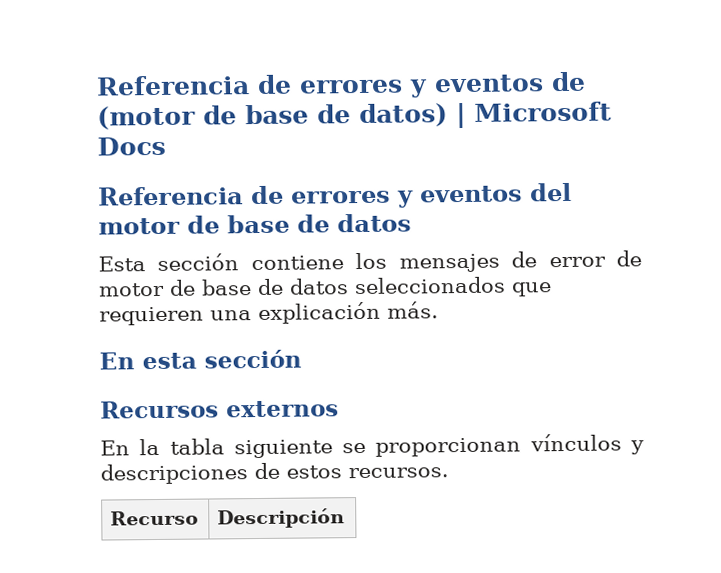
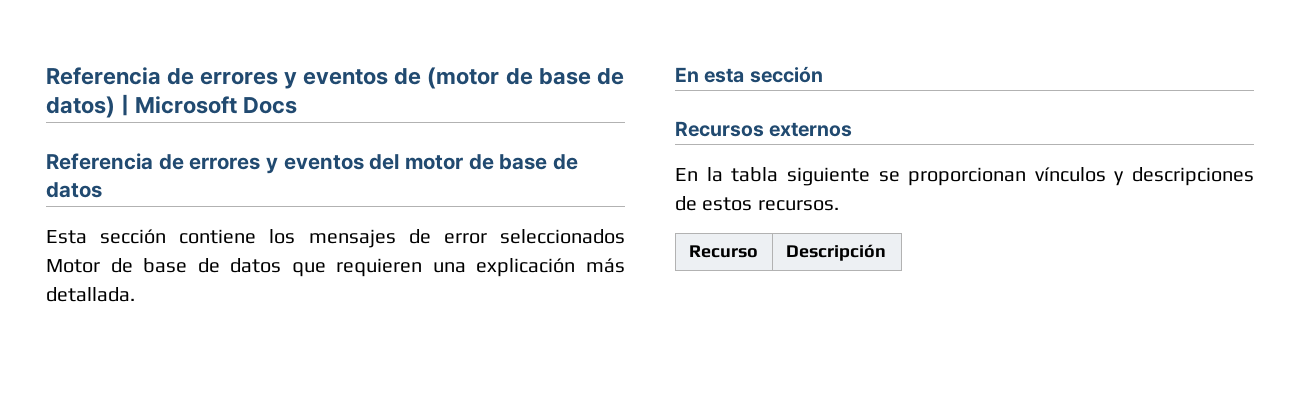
- Esta sección contiene los mensajes de error de motor de base de datos seleccionados que requieren una explicación más.
+ Esta sección contiene los mensajes de error seleccionados Motor de base de datos que requieren una explicación más detallada.

